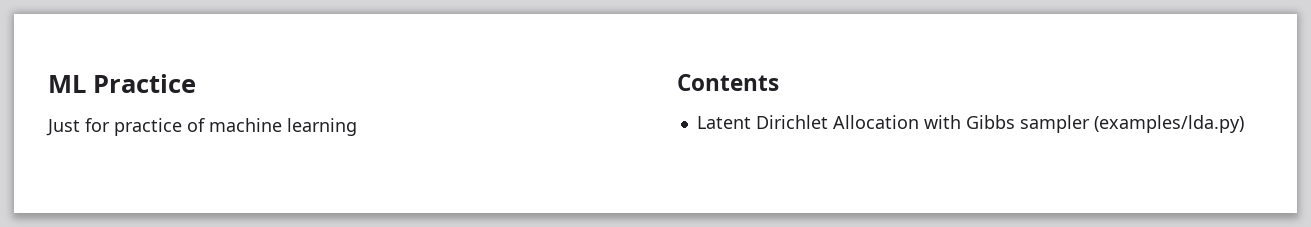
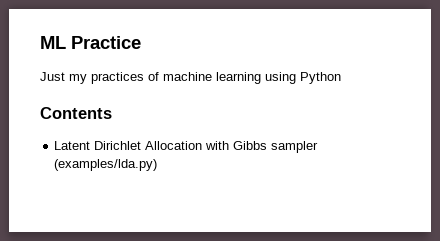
- Just for practice of machine learning
+ Just my practices of machine learning using Python

